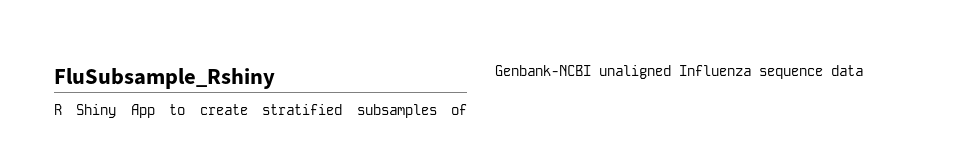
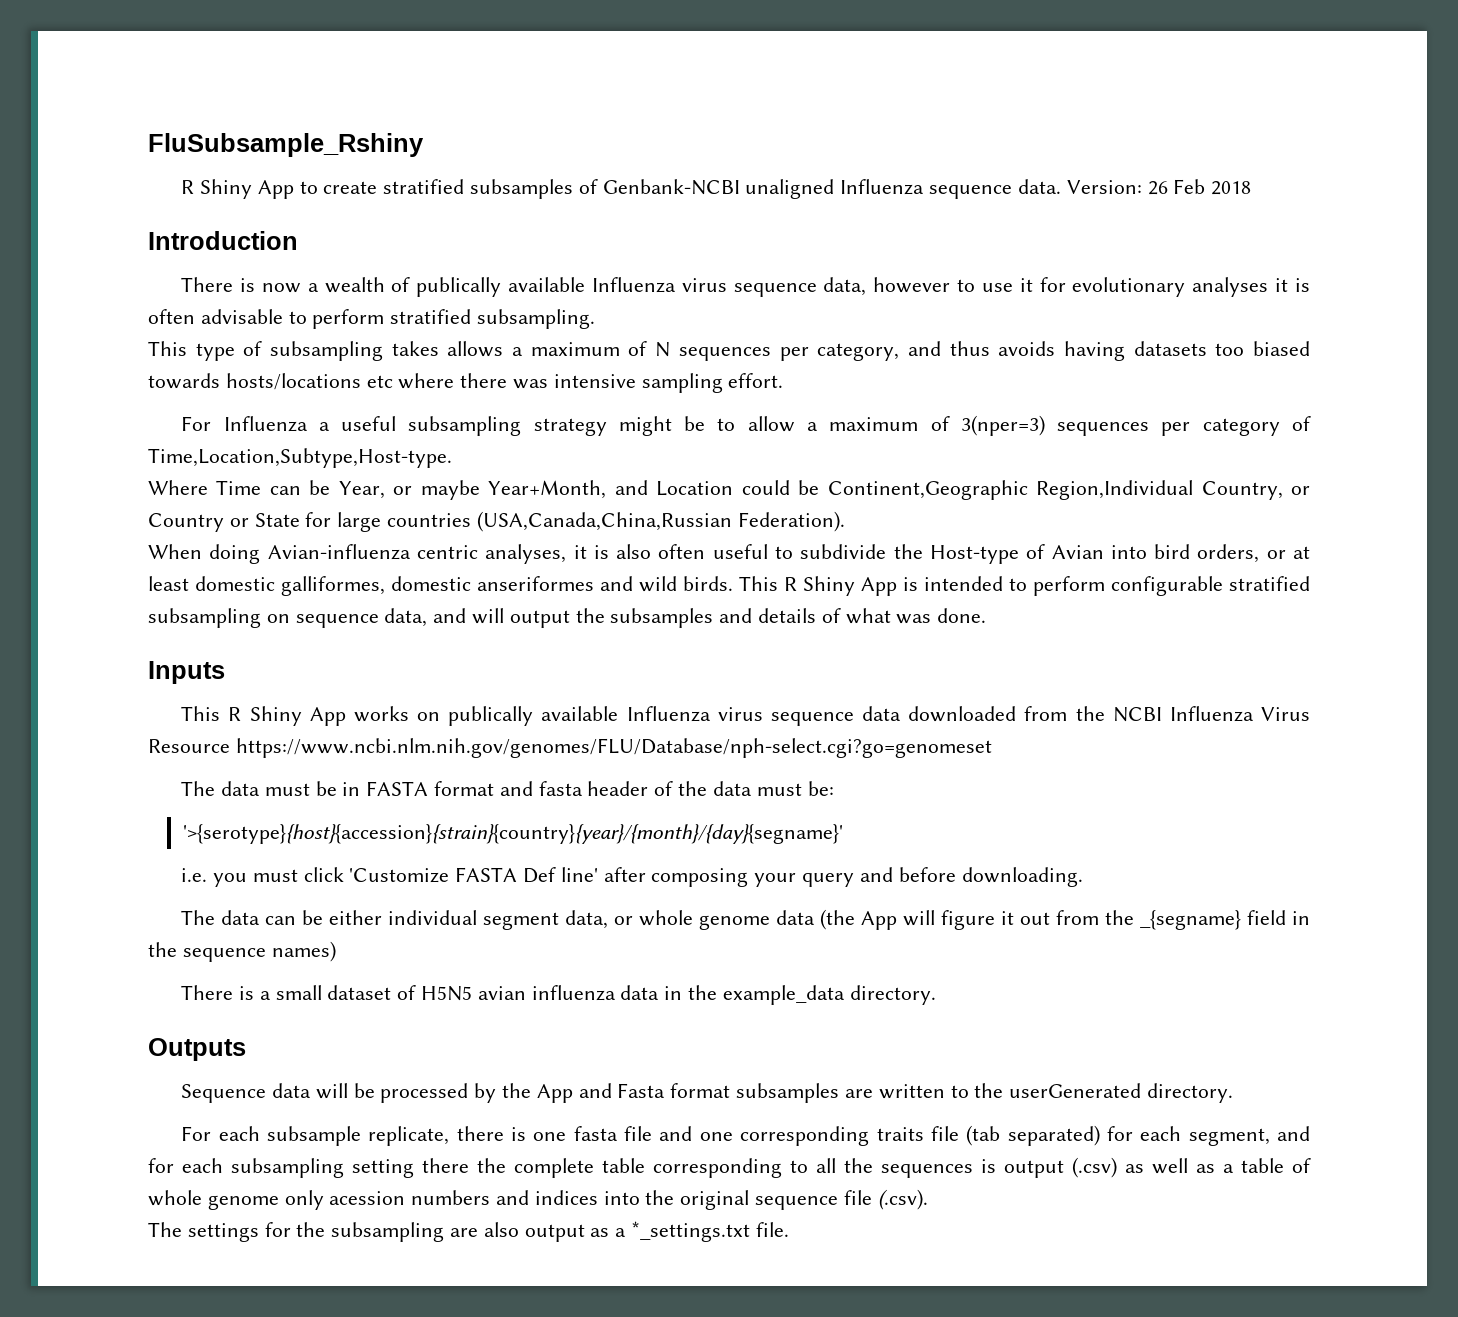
- R Shiny App to create stratified subsamples of Genbank-NCBI unaligned Influenza sequence data
+ R Shiny App to create stratified subsamples of Genbank-NCBI unaligned Influenza sequence data. Version: 26 Feb 2018
+ Introduction
+ There is now a wealth of publically available Influenza virus sequence data, however to use it for evolutionary analyses it is often advisable to perform stratified subsampling.
+ This type of subsampling takes allows a maximum of N sequences per category, and thus avoids having datasets too biased towards hosts/locations etc where there was intensive sampling effort.
+ For Influenza a useful subsampling strategy might be to allow a maximum of 3(nper=3) sequences per category of Time,Location,Subtype,Host-type.
+ Where Time can be Year, or maybe Year+Month, and Location could be Continent,Geographic Region,Individual Country, or Country or State for large countries (USA,Canada,China,Russian Federation).
+ When doing Avian-influenza centric analyses, it is also often useful to subdivide the Host-type of Avian into bird orders, or at least domestic galliformes, domestic anseriformes and wild birds. This R Shiny App is intended to perform configurable stratified subsampling on sequence data, and will output the subsamples and details of what was done.
+ Inputs
+ This R Shiny App works on publically available Influenza virus sequence data downloaded from the NCBI Influenza Virus Resource https://www.ncbi.nlm.nih.gov/genomes/FLU/Database/nph-select.cgi?go=genomeset
+ The data must be in FASTA format and fasta header of the data must be:
+ '>{serotype}{host}{accession}{strain}{country}{year}/{month}/{day}{segname}'
+ i.e. you must click 'Customize FASTA Def line' after composing your query and before downloading.
+ The data can be either individual segment data, or whole genome data (the App will figure it out from the _{segname} field in the sequence names)
+ There is a small dataset of H5N5 avian influenza data in the example_data directory.
+ Outputs
+ Sequence data will be processed by the App and Fasta format subsamples are written to the userGenerated directory.
+ For each subsample replicate, there is one fasta file and one corresponding traits file (tab separated) for each segment, and for each subsampling setting there the complete table corresponding to all the sequences is output (.csv) as well as a table of whole genome only acession numbers and indices into the original sequence file (.csv).
+ The settings for the subsampling are also output as a *_settings.txt file.

